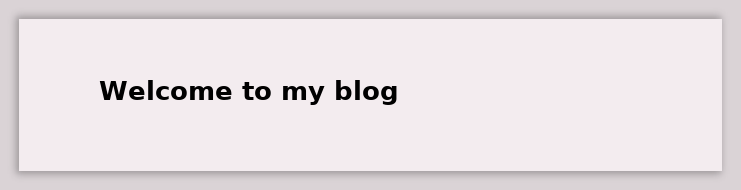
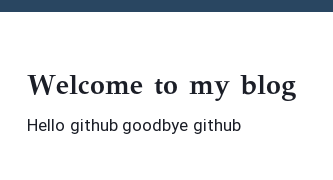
+ Hello github goodbye github

